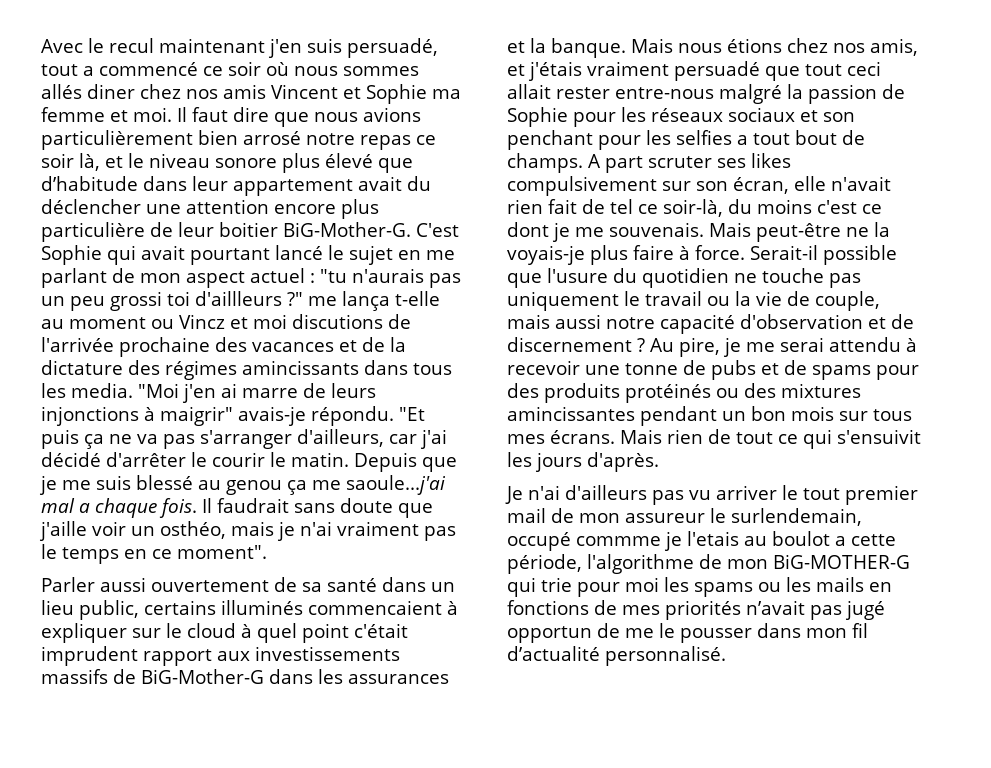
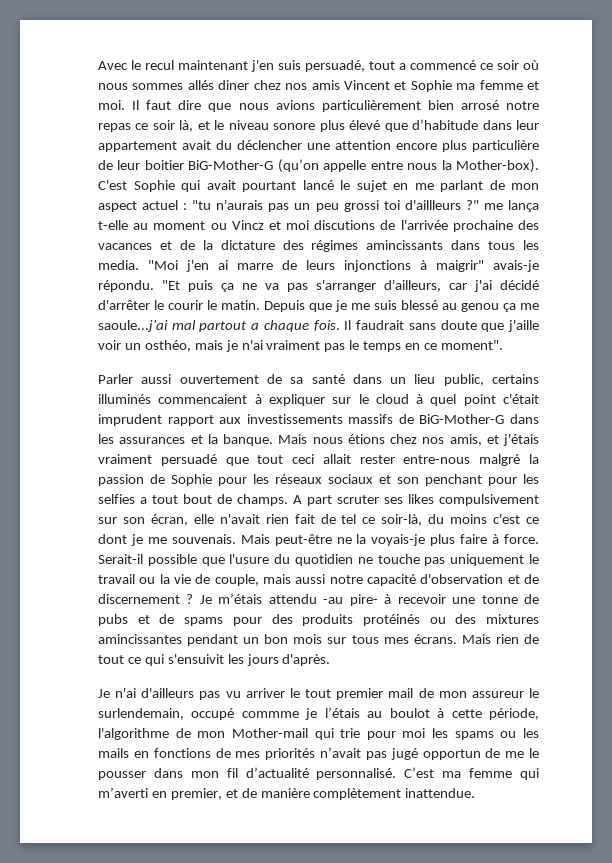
- Il faut dire que nous avions particulièrement bien arrosé notre repas ce soir là, et le niveau sonore plus élevé que d’habitude dans leur appartement avait du déclencher une attention encore plus particulière de leur boitier BiG-Mother-G.
+ Il faut dire que nous avions particulièrement bien arrosé notre repas ce soir là, et le niveau sonore plus élevé que d’habitude dans leur appartement avait du déclencher une attention encore plus particulière de leur boitier BiG-Mother-G (qu’on appelle entre nous la Mother-box).
- Depuis que je me suis blessé au genou ça me saoule...j'ai mal a chaque fois.
+ Depuis que je me suis blessé au genou ça me saoule...j'ai mal partout a chaque fois.
- Au pire, je me serai attendu à recevoir une tonne de pubs et de spams pour des produits protéinés ou des mixtures amincissantes pendant un bon mois sur tous mes écrans.
+ Je m’étais attendu -au pire- à recevoir une tonne de pubs et de spams pour des produits protéinés ou des mixtures amincissantes pendant un bon mois sur tous mes écrans.
- Je n'ai d'ailleurs pas vu arriver le tout premier mail de mon assureur le surlendemain, occupé commme je l'etais au boulot a cette période, l'algorithme de mon BiG-MOTHER-G qui trie pour moi les spams ou les mails en fonctions de mes priorités n’avait pas jugé opportun de me le pousser dans mon fil d’actualité personnalisé.
+ Je n'ai d'ailleurs pas vu arriver le tout premier mail de mon assureur le surlendemain, occupé commme je l’étais au boulot à cette période, l'algorithme de mon Mother-mail qui trie pour moi les spams ou les mails en fonctions de mes priorités n’avait pas jugé opportun de me le pousser dans mon fil d’actualité personnalisé.
+ C’est ma femme qui m’averti en premier, et de manière complètement inattendue.

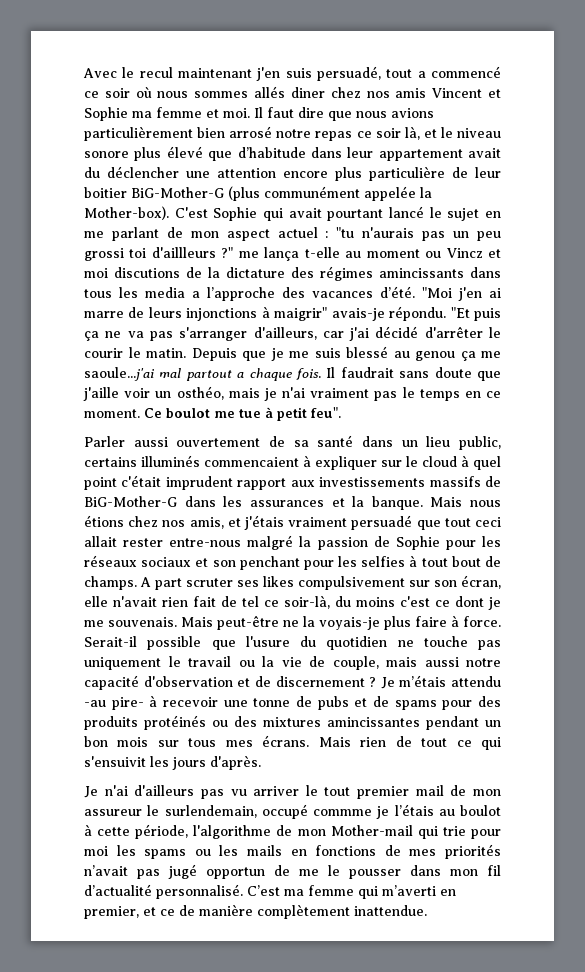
- Il faut dire que nous avions particulièrement bien arrosé notre repas ce soir là, et le niveau sonore plus élevé que d’habitude dans leur appartement avait du déclencher une attention encore plus particulière de leur boitier BiG-Mother-G (qu’on appelle entre nous la Mother-box).
+ Il faut dire que nous avions particulièrement bien arrosé notre repas ce soir là, et le niveau sonore plus élevé que d’habitude dans leur appartement avait du déclencher une attention encore plus particulière de leur boitier BiG-Mother-G (plus communément appelée la Mother-box).
- C'est Sophie qui avait pourtant lancé le sujet en me parlant de mon aspect actuel : "tu n'aurais pas un peu grossi toi d'aillleurs ?" me lança t-elle au moment ou Vincz et moi discutions de l'arrivée prochaine des vacances et de la dictature des régimes amincissants dans tous les media.
+ C'est Sophie qui avait pourtant lancé le sujet en me parlant de mon aspect actuel : "tu n'aurais pas un peu grossi toi d'aillleurs ?" me lança t-elle au moment ou Vincz et moi discutions de la dictature des régimes amincissants dans tous les media a l’approche des vacances d’été.
- Il faudrait sans doute que j'aille voir un osthéo, mais je n'ai vraiment pas le temps en ce moment".
+ Il faudrait sans doute que j'aille voir un osthéo, mais je n'ai vraiment pas le temps en ce moment. Ce boulot me tue à petit feu".
- Mais nous étions chez nos amis, et j'étais vraiment persuadé que tout ceci allait rester entre-nous malgré la passion de Sophie pour les réseaux sociaux et son penchant pour les selfies a tout bout de champs.
+ Mais nous étions chez nos amis, et j'étais vraiment persuadé que tout ceci allait rester entre-nous malgré la passion de Sophie pour les réseaux sociaux et son penchant pour les selfies à tout bout de champs.
- C’est ma femme qui m’averti en premier, et de manière complètement inattendue.
+ C’est ma femme qui m’averti en premier, et ce de manière complètement inattendue.

